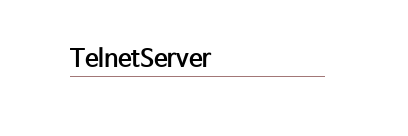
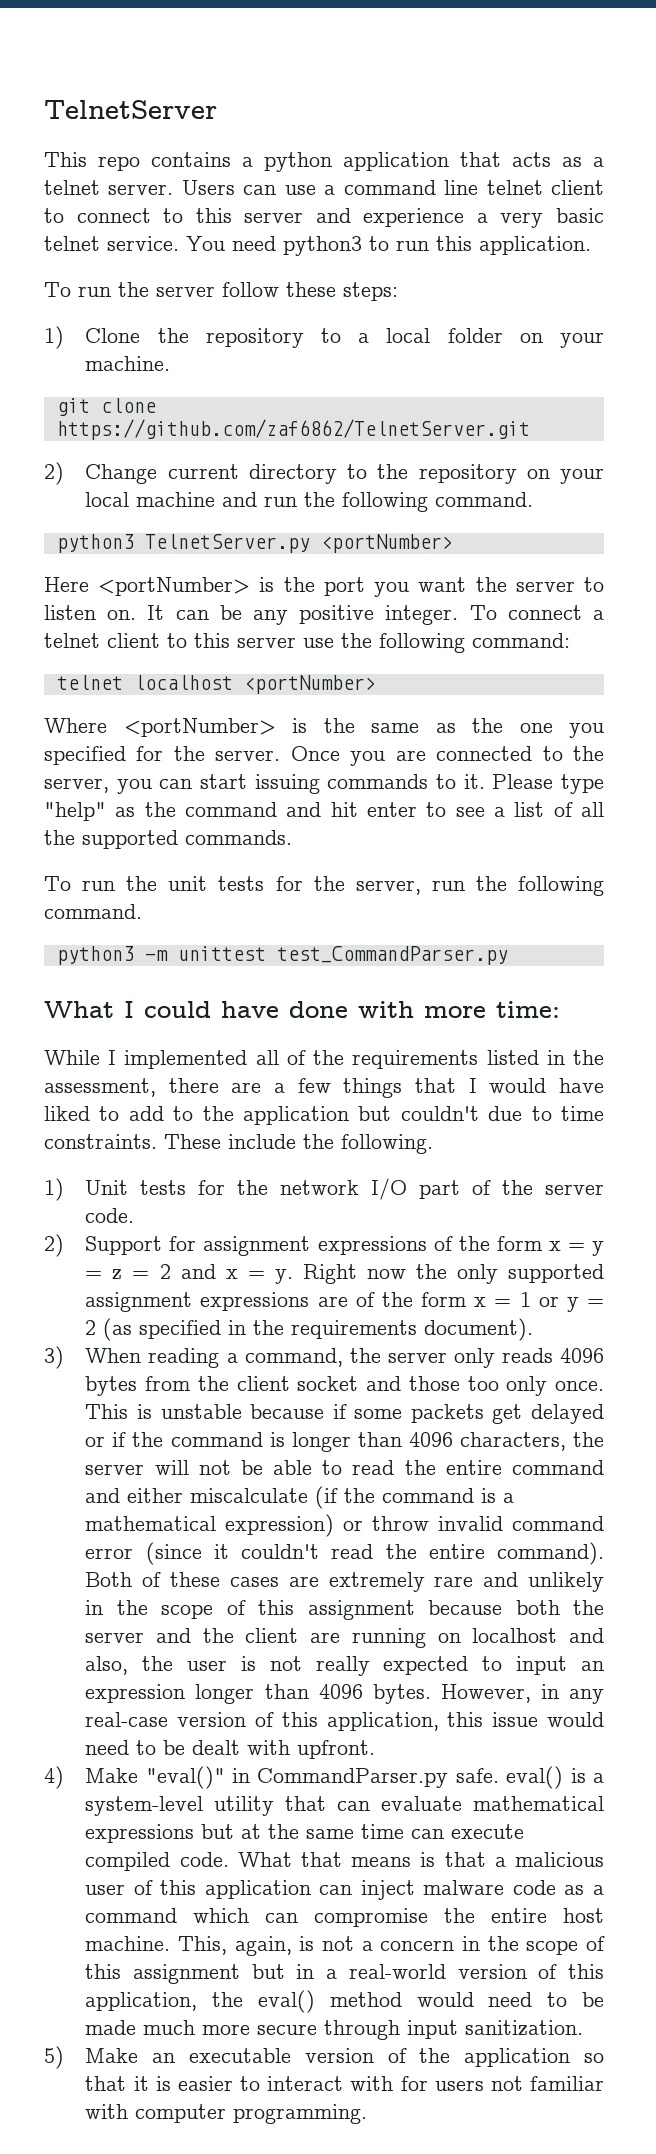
+ This repo contains a python application that acts as a telnet server. Users can use a command line telnet client to connect to this server and experience a very basic telnet service. You need python3 to run this application.
+ To run the server follow these steps:
+ 1) Clone the repository to a local folder on your machine.
+ git clone https://github.com/zaf6862/TelnetServer.git
+ 2) Change current directory to the repository on your local machine and run the following command.
+ python3 TelnetServer.py <portNumber>
+ Here <portNumber> is the port you want the server to listen on. It can be any positive integer. To connect a telnet client to this server use the following command:
+ telnet localhost <portNumber>
+ Where <portNumber> is the same as the one you specified for the server. Once you are connected to the server, you can start issuing commands to it. Please type "help" as the command and hit enter to see a list of all the supported commands.
+ To run the unit tests for the server, run the following command.
+ python3 -m unittest test_CommandParser.py
+ What I could have done with more time:
+ While I implemented all of the requirements listed in the assessment, there are a few things that I would have liked to add to the application but couldn't due to time constraints. These include the following.
+ 1) Unit tests for the network I/O part of the server code.
+ 2) Support for assignment expressions of the form x = y = z = 2 and x = y. Right now the only supported assignment expressions are of the form x = 1 or y = 2 (as specified in the requirements document).
+ 3) When reading a command, the server only reads 4096 bytes from the client socket and those too only once. This is unstable because if some packets get delayed or if the command is longer than 4096 characters, the server will not be able to read the entire command and either miscalculate (if the command is a mathematical expression) or throw invalid command error (since it couldn't read the entire command). Both of these cases are extremely rare and unlikely in the scope of this assignment because both the server and the client are running on localhost and also, the user is not really expected to input an expression longer than 4096 bytes. However, in any real-case version of this application, this issue would need to be dealt with upfront.
+ 4) Make "eval()" in CommandParser.py safe. eval() is a system-level utility that can evaluate mathematical expressions but at the same time can execute compiled code. What that means is that a malicious user of this application can inject malware code as a command which can compromise the entire host machine. This, again, is not a concern in the scope of this assignment but in a real-world version of this application, the eval() method would need to be made much more secure through input sanitization.
+ 5) Make an executable version of the application so that it is easier to interact with for users not familiar with computer programming.

